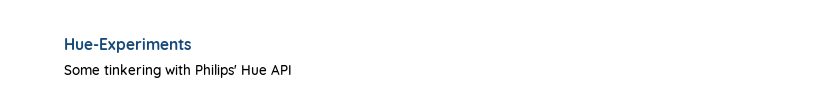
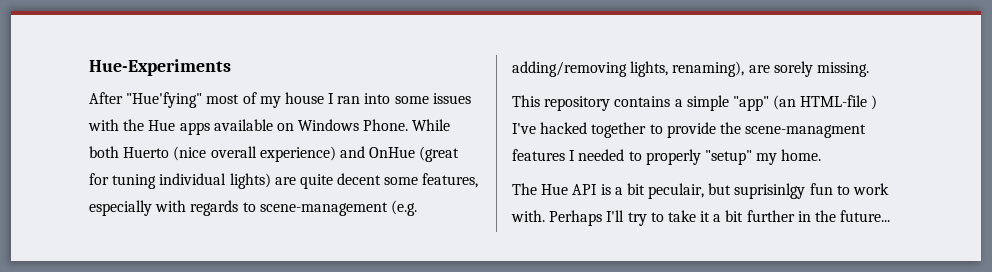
- Some tinkering with Philips' Hue API
+ After "Hue'fying" most of my house I ran into some issues with the Hue apps available on Windows Phone. While both Huerto (nice overall experience) and OnHue (great for tuning individual lights) are quite decent some features, especially with regards to scene-management (e.g. adding/removing lights, renaming), are sorely missing.
+ This repository contains a simple "app" (an HTML-file ) I've hacked together to provide the scene-managment features I needed to properly "setup" my home.
+ The Hue API is a bit peculair, but suprisinlgy fun to work with. Perhaps I'll try to take it a bit further in the future...

